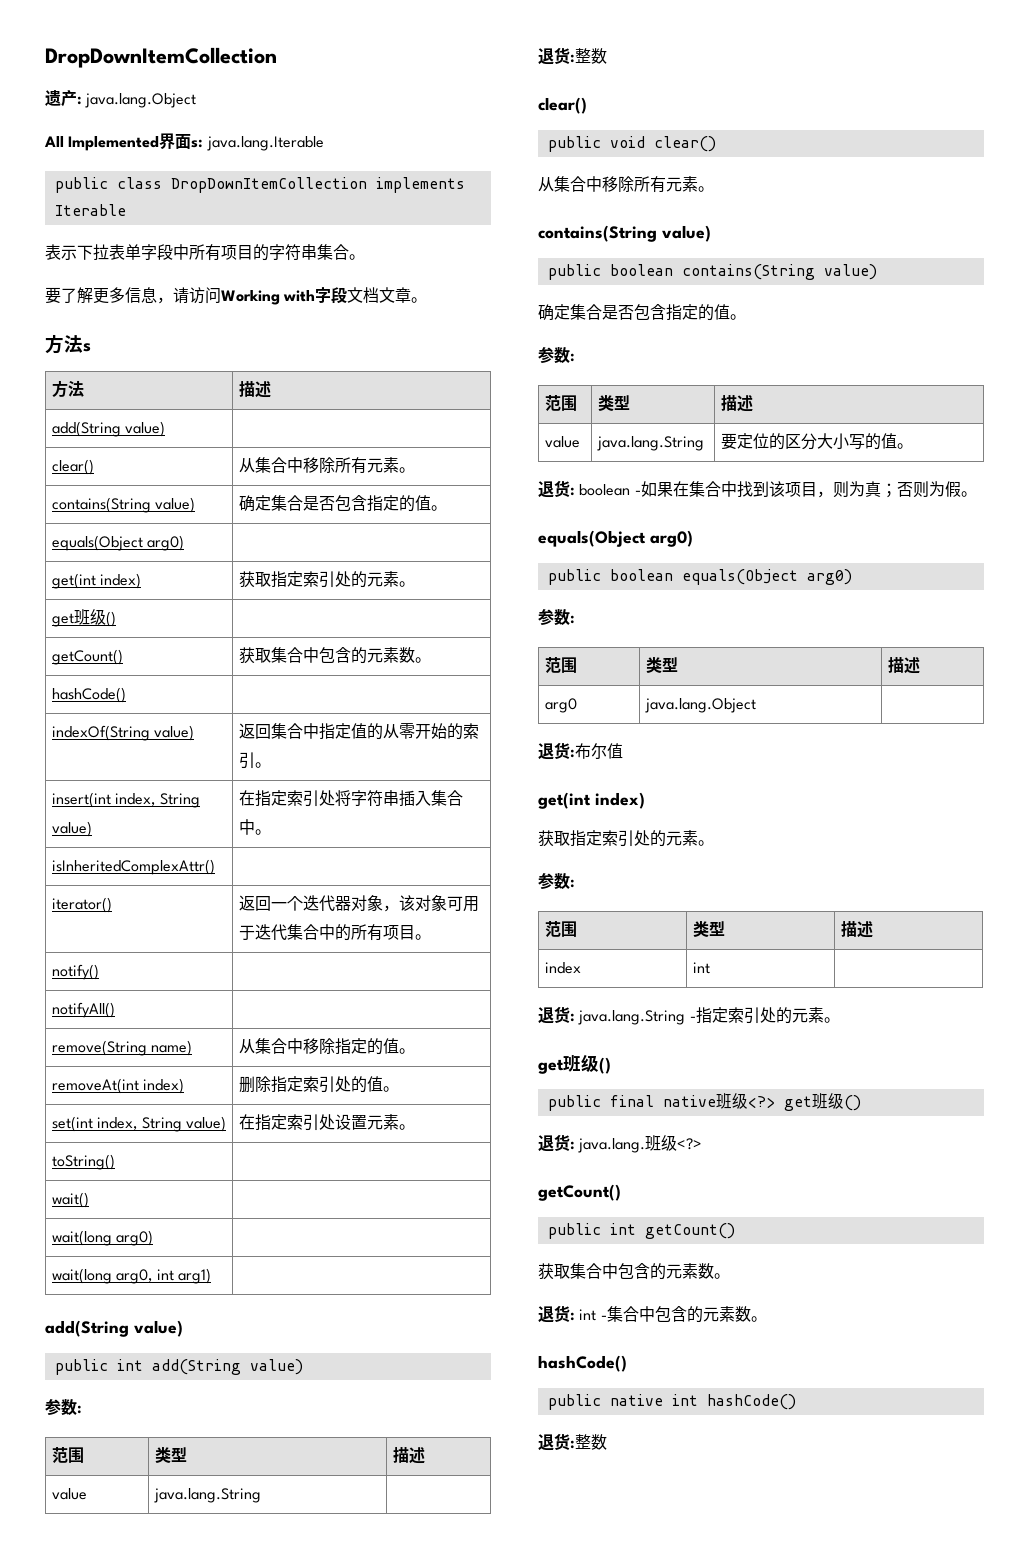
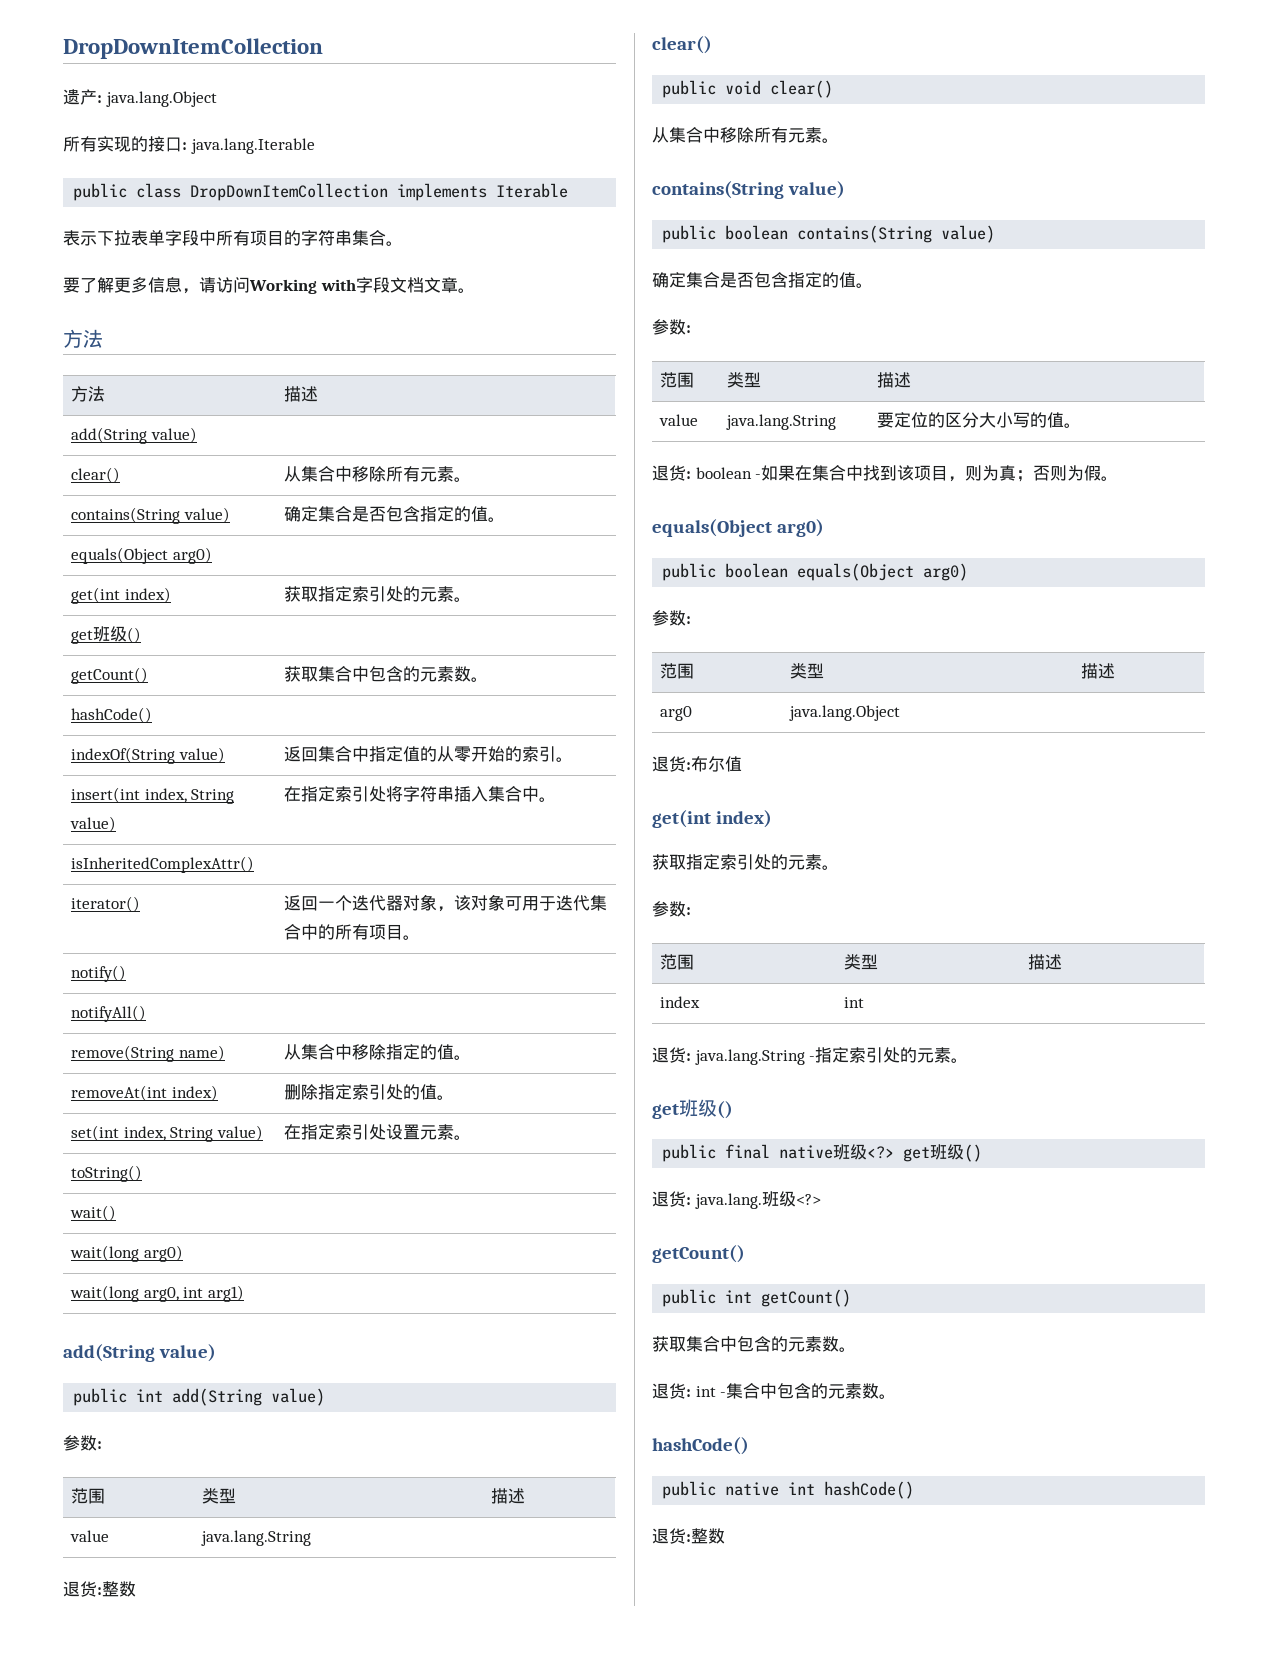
- All Implemented界面s: java.lang.Iterable
+ 所有实现的接口: java.lang.Iterable
  要了解更多信息，请访问Working with字段文档文章。
- 方法s
+ 方法

